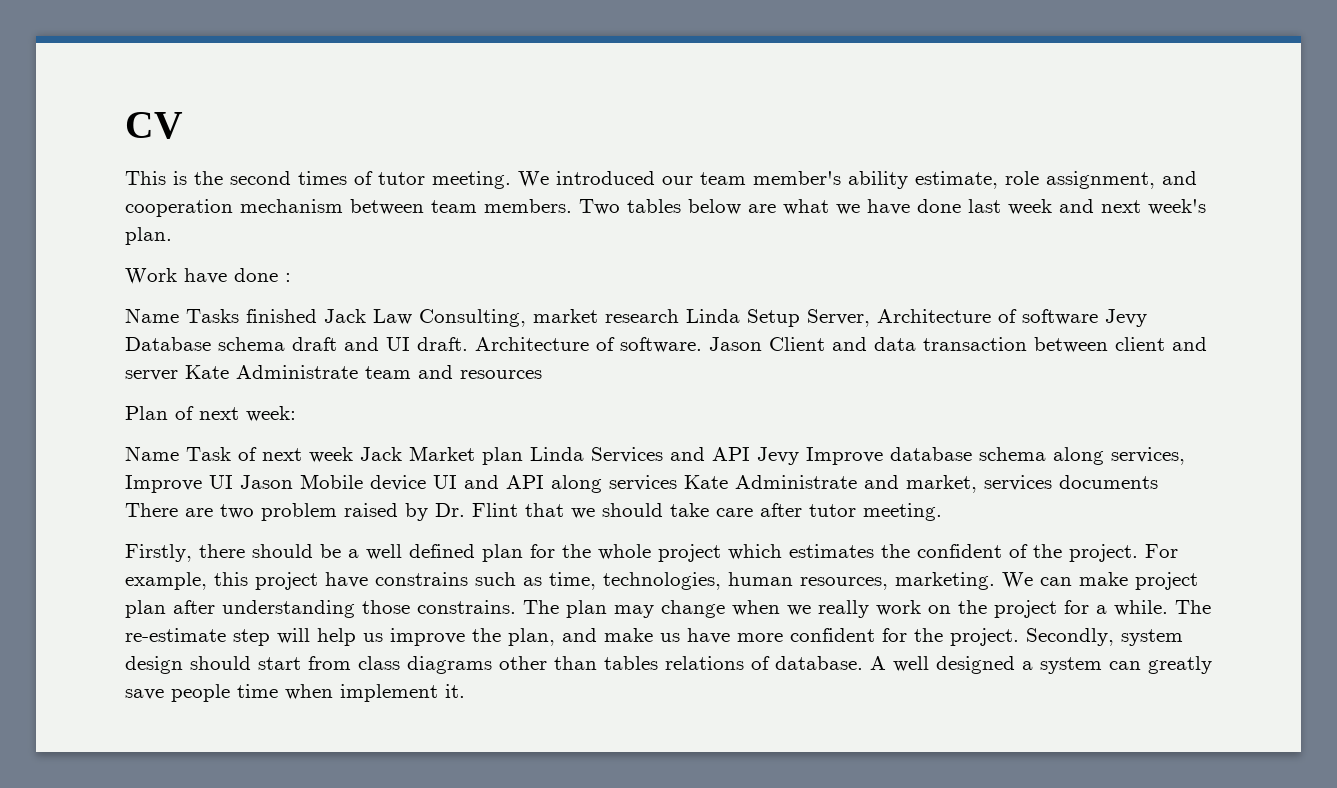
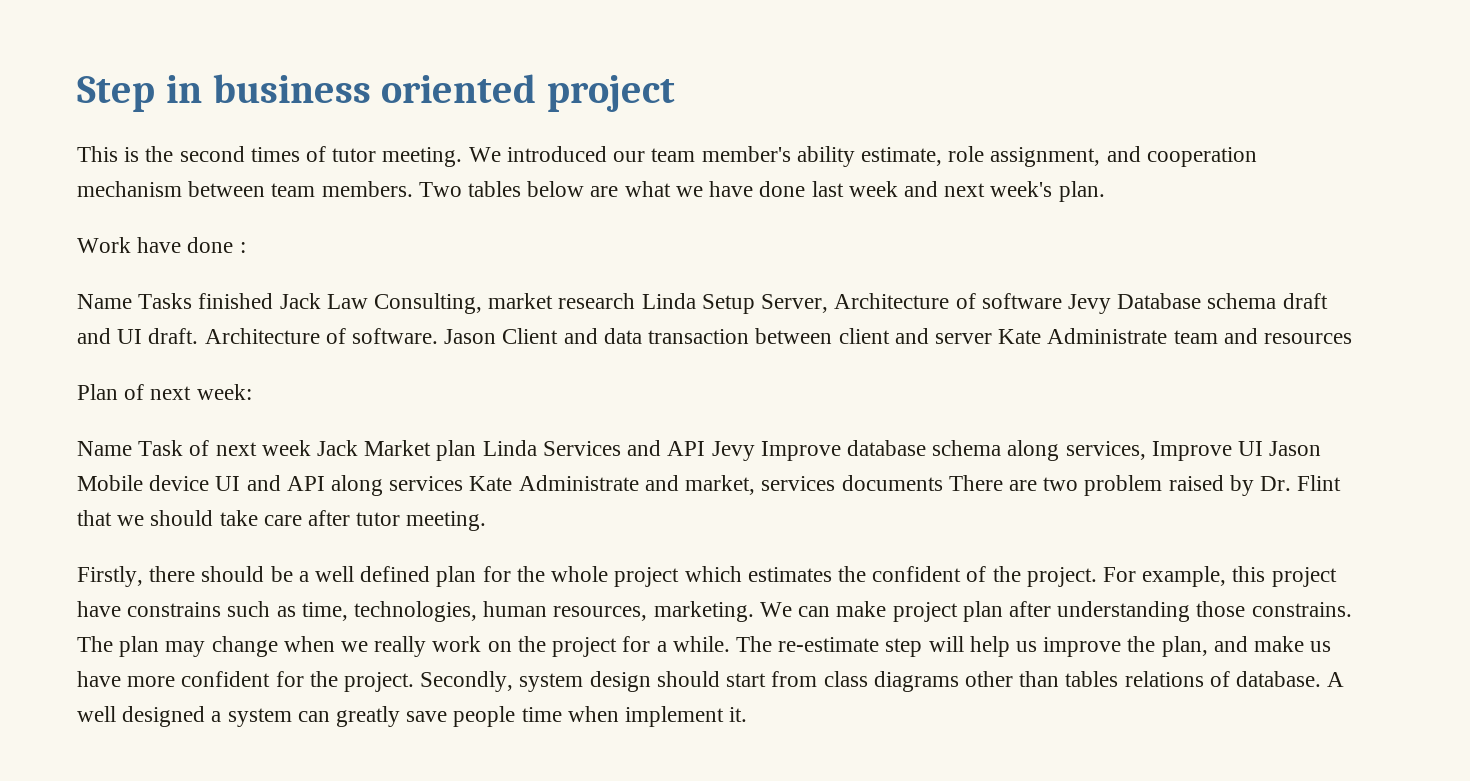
- CV
+ Step in business oriented project

